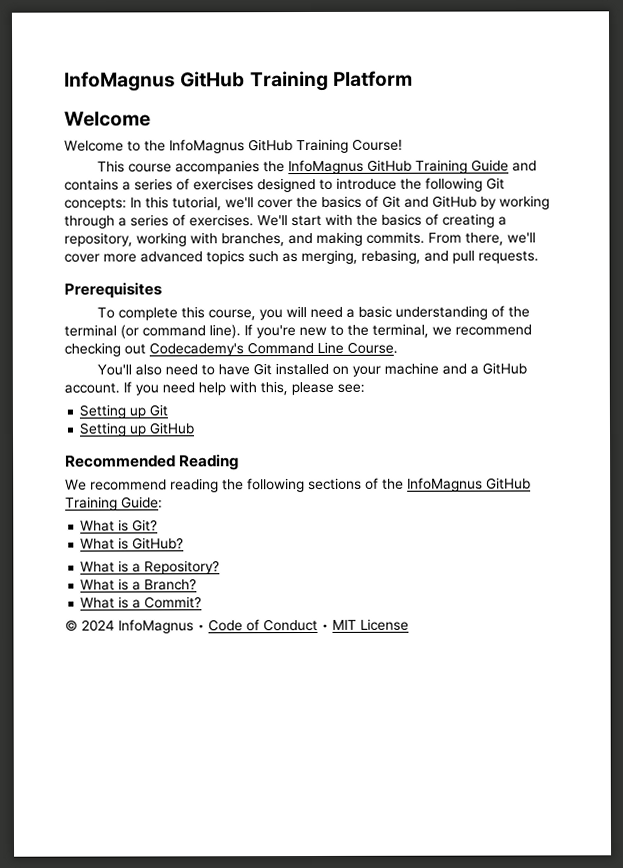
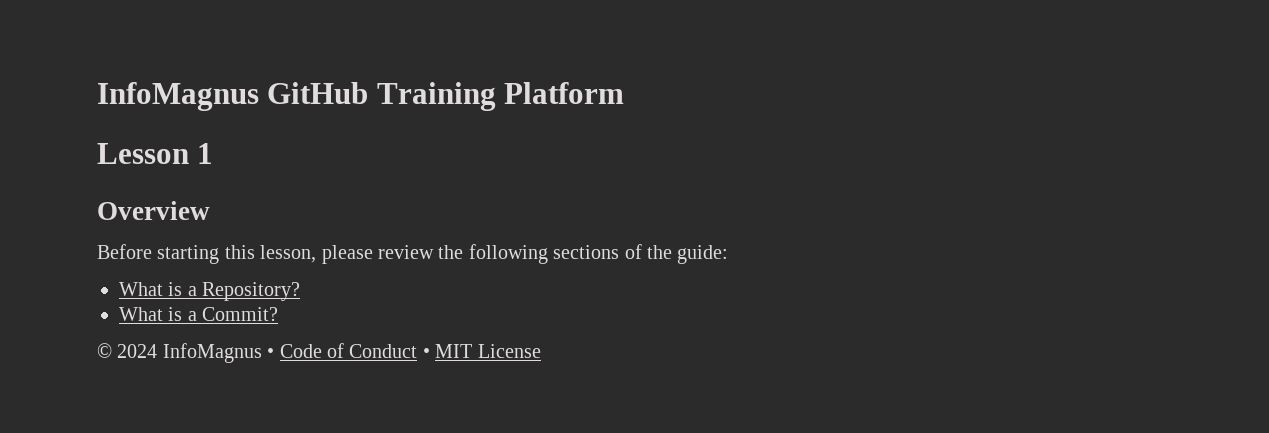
  InfoMagnus GitHub Training Platform
- Welcome
- Welcome to the InfoMagnus GitHub Training Course!
- This course accompanies the InfoMagnus GitHub Training Guide and contains a series of exercises designed to introduce the following Git concepts: In this tutorial, we'll cover the basics of Git and GitHub by working through a series of exercises. We'll start with the basics of creating a repository, working with branches, and making commits. From there, we'll cover more advanced topics such as merging, rebasing, and pull requests.
- Prerequisites
- To complete this course, you will need a basic understanding of the terminal (or command line). If you're new to the terminal, we recommend checking out Codecademy's Command Line Course.
- You'll also need to have Git installed on your machine and a GitHub account. If you need help with this, please see:
- Setting up Git
- Setting up GitHub
- Recommended Reading
- We recommend reading the following sections of the InfoMagnus GitHub Training Guide:
- What is Git?
- What is GitHub?
+ Lesson 1
+ Overview
+ Before starting this lesson, please review the following sections of the guide:
- What is a Branch?

